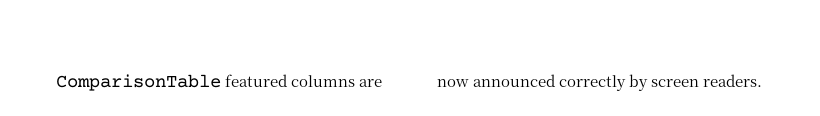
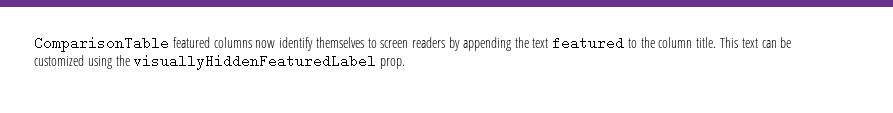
- ComparisonTable featured columns are now announced correctly by screen readers.
+ ComparisonTable featured columns now identify themselves to screen readers by appending the text featured to the column title. This text can be customized using the visuallyHiddenFeaturedLabel prop.

